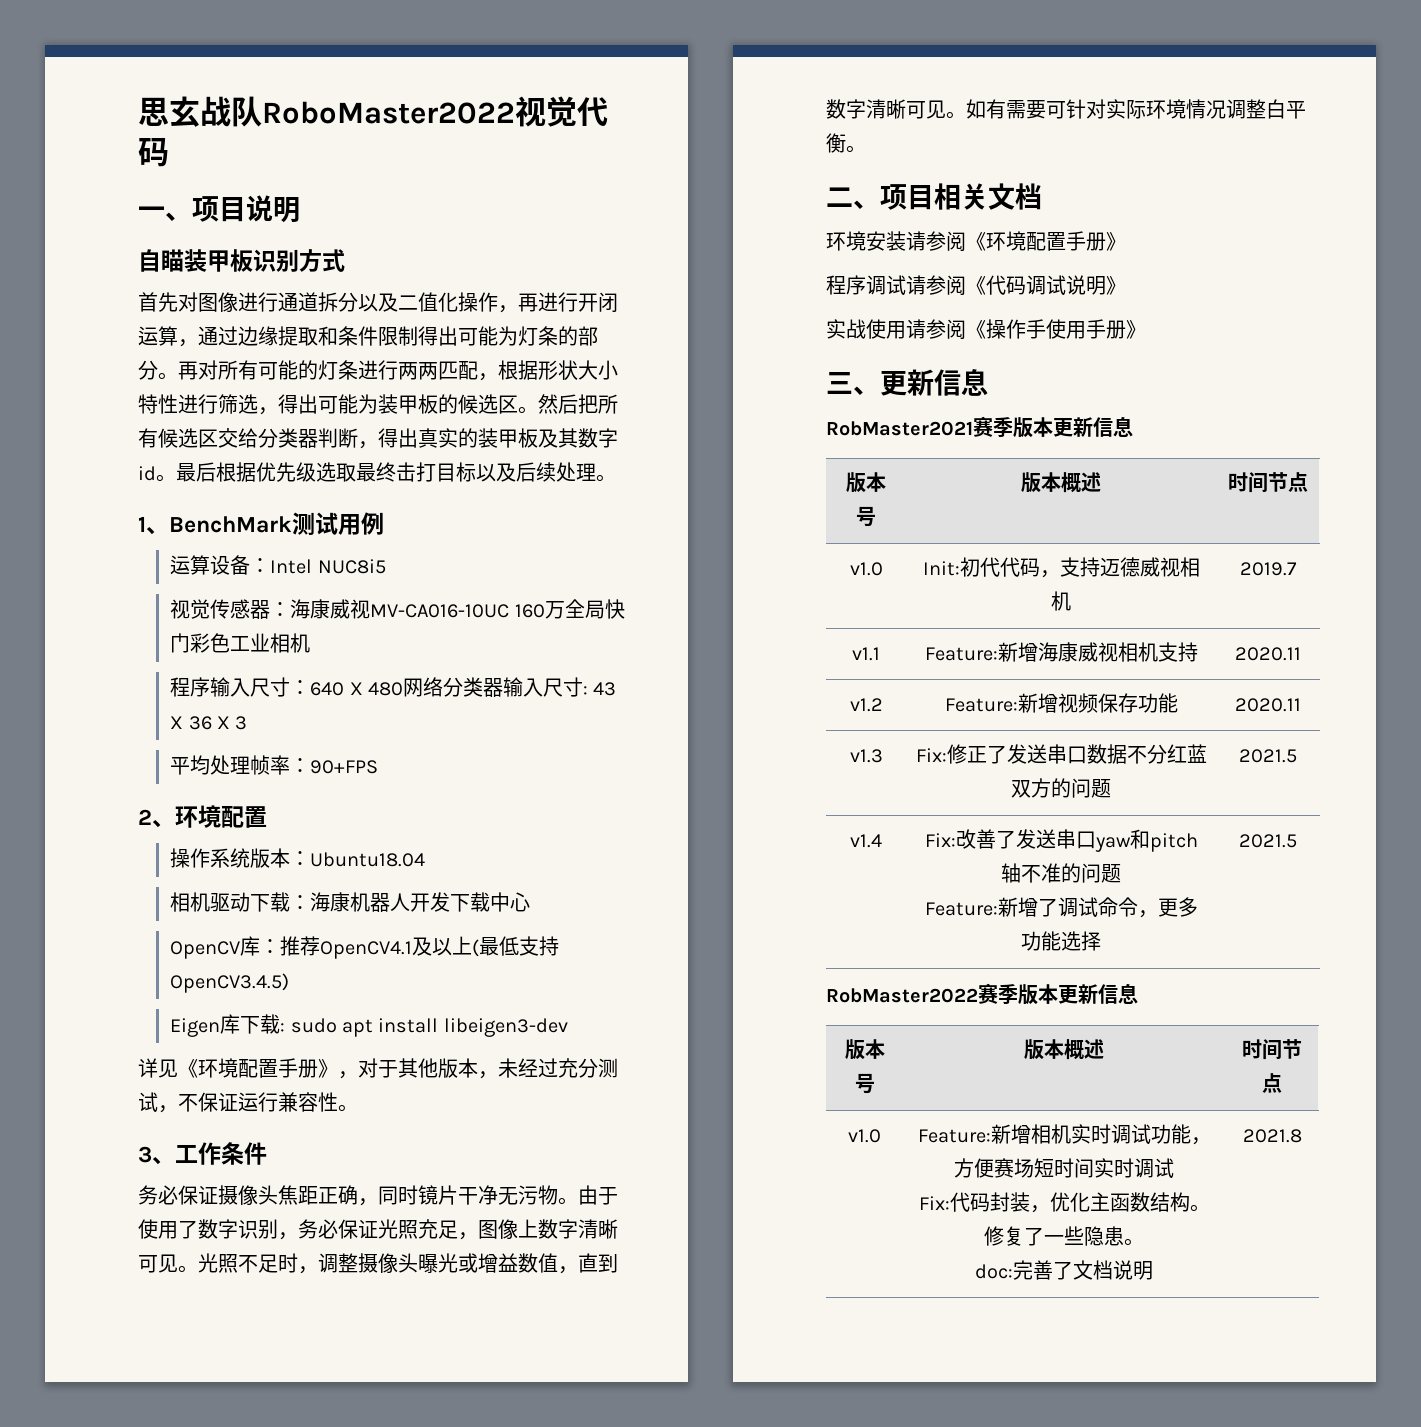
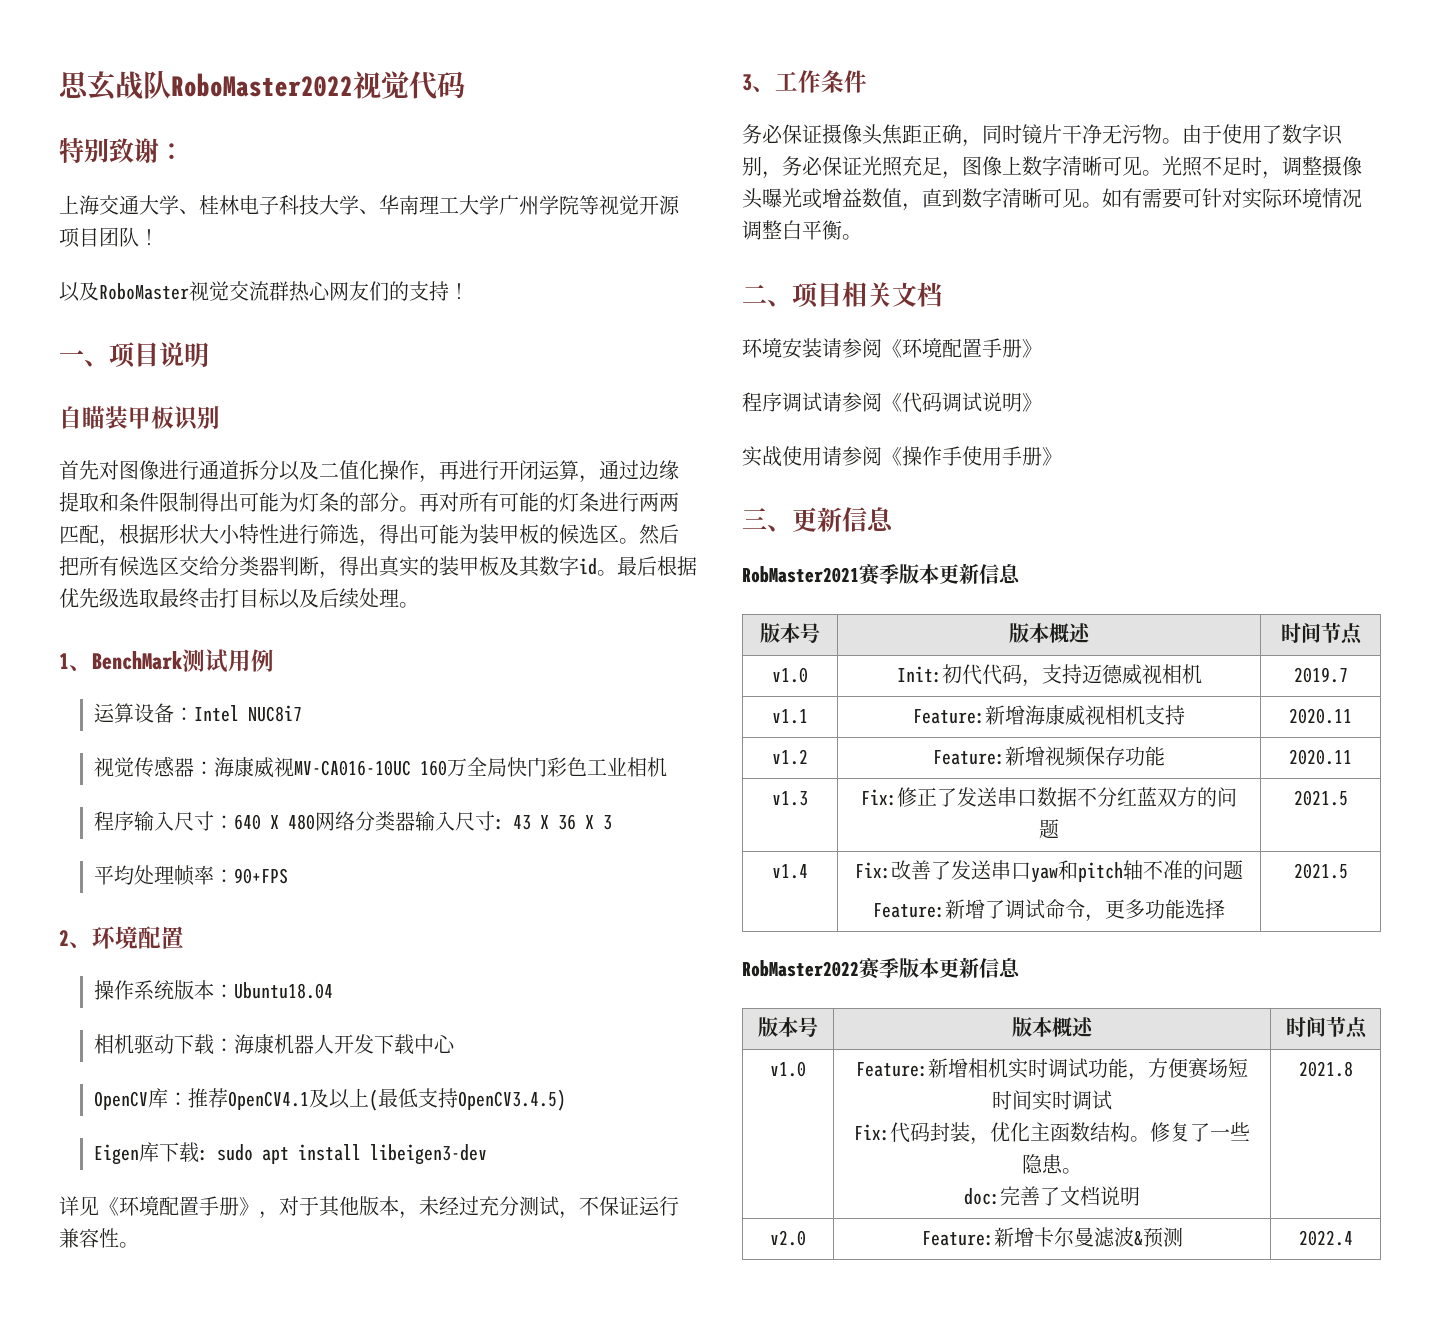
+ 特别致谢：
+ 上海交通大学、桂林电子科技大学、华南理工大学广州学院等视觉开源项目团队！
+ 以及RoboMaster视觉交流群热心网友们的支持！
- 自瞄装甲板识别方式
+ 自瞄装甲板识别
- 运算设备：Intel NUC8i5
+ 运算设备：Intel NUC8i7
+ v2.0 | Feature:新增卡尔曼滤波&预测 | 2022.4

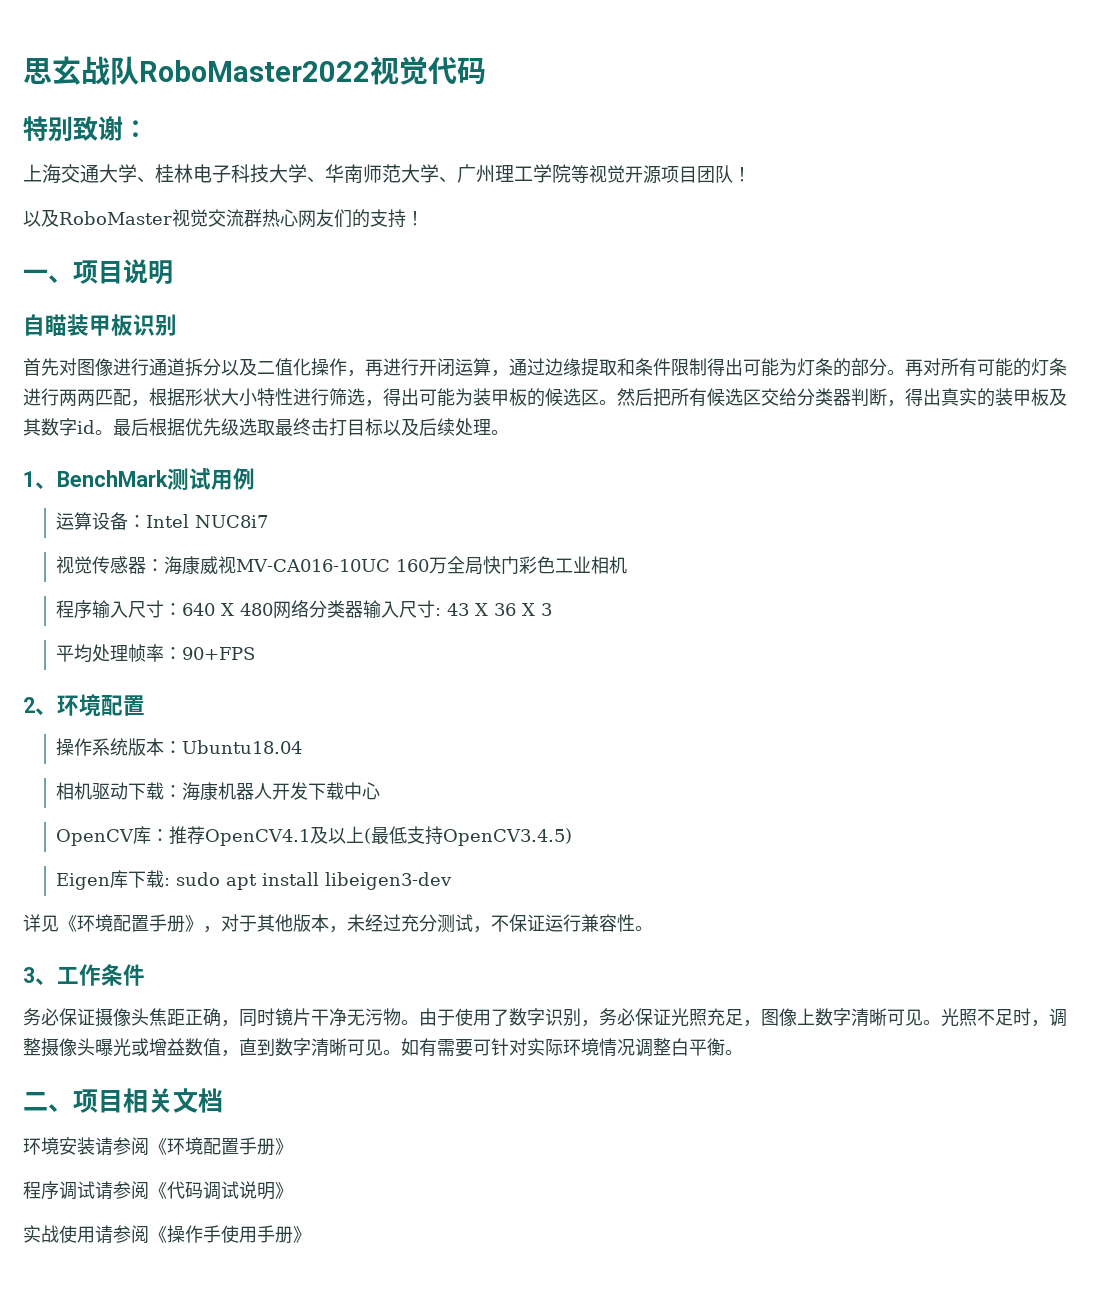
- 上海交通大学、桂林电子科技大学、华南理工大学广州学院等视觉开源项目团队！
+ 上海交通大学、桂林电子科技大学、华南师范大学、广州理工学院等视觉开源项目团队！
- 三、更新信息
- RobMaster2021赛季版本更新信息
- 版本号 | 版本概述 | 时间节点
- v1.0 | Init:初代代码，支持迈德威视相机 | 2019.7
- v1.1 | Feature:新增海康威视相机支持 | 2020.11
- v1.2 | Feature:新增视频保存功能 | 2020.11
- v1.3 | Fix:修正了发送串口数据不分红蓝双方的问题 | 2021.5
- v1.4 | Fix:改善了发送串口yaw和pitch轴不准的问题
- Feature:新增了调试命令，更多功能选择 | 2021.5
- RobMaster2022赛季版本更新信息
- 版本号 | 版本概述 | 时间节点
- v1.0 | Feature:新增相机实时调试功能，方便赛场短时间实时调试
- Fix:代码封装，优化主函数结构。修复了一些隐患。
- doc:完善了文档说明 | 2021.8
- v2.0 | Feature:新增卡尔曼滤波&预测 | 2022.4

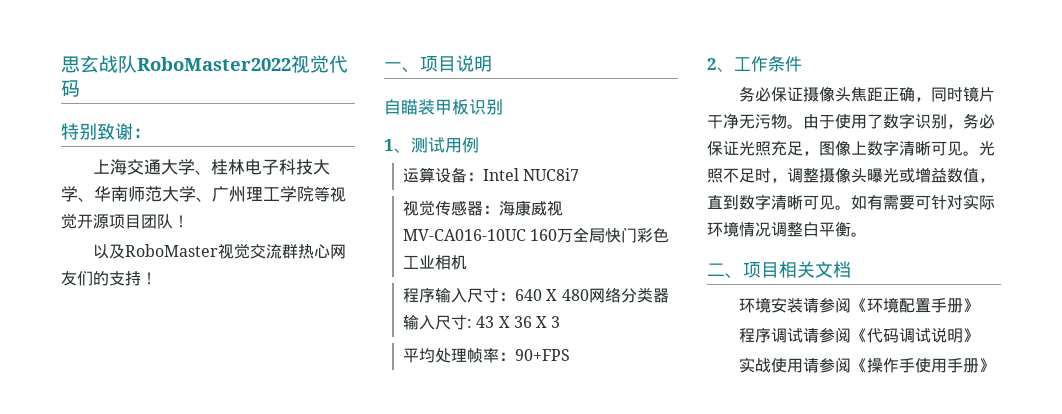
- 首先对图像进行通道拆分以及二值化操作，再进行开闭运算，通过边缘提取和条件限制得出可能为灯条的部分。再对所有可能的灯条进行两两匹配，根据形状大小特性进行筛选，得出可能为装甲板的候选区。然后把所有候选区交给分类器判断，得出真实的装甲板及其数字id。最后根据优先级选取最终击打目标以及后续处理。
- 1、BenchMark测试用例
+ 1、测试用例
- 2、环境配置
- 操作系统版本：Ubuntu18.04
- 相机驱动下载：海康机器人开发下载中心
- OpenCV库：推荐OpenCV4.1及以上(最低支持OpenCV3.4.5)
- Eigen库下载: sudo apt install libeigen3-dev
- 详见《环境配置手册》，对于其他版本，未经过充分测试，不保证运行兼容性。
- 3、工作条件
+ 2、工作条件

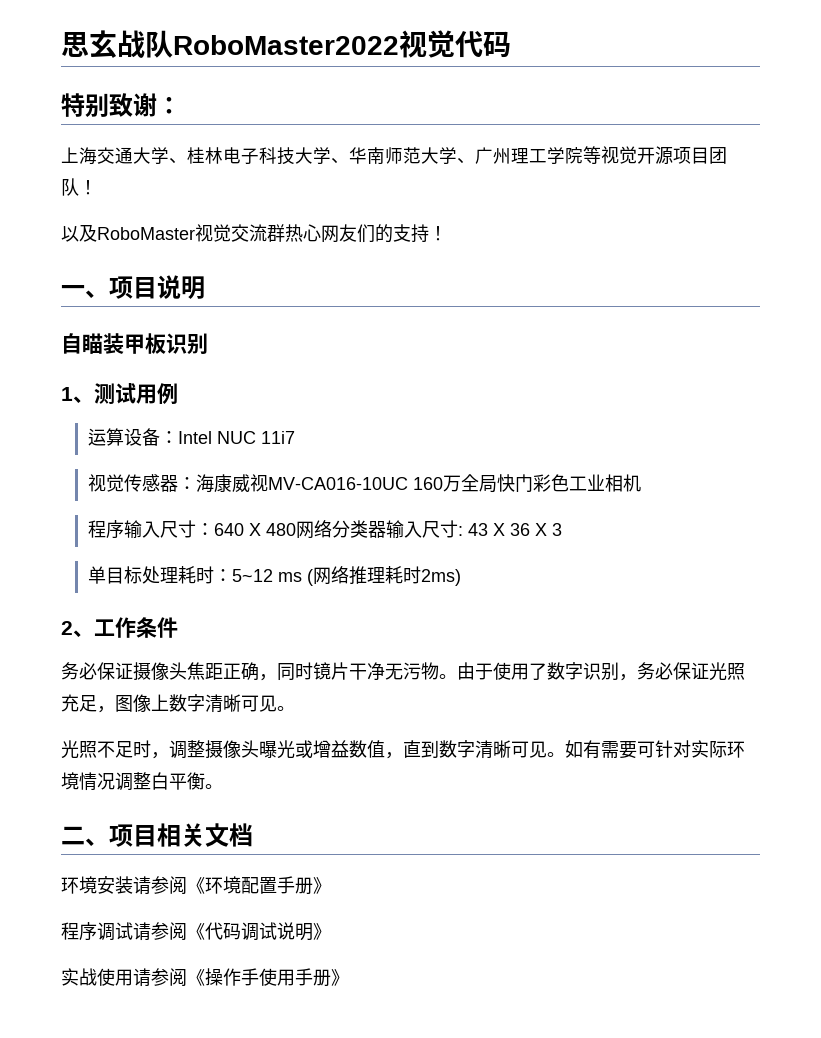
- 运算设备：Intel NUC8i7
+ 运算设备：Intel NUC 11i7
- 平均处理帧率：90+FPS
+ 单目标处理耗时：5~12 ms (网络推理耗时2ms)
- 由于使用了数字识别，务必保证光照充足，图像上数字清晰可见。光照不足时，调整摄像头曝光或增益数值，直到数字清晰可见。
+ 由于使用了数字识别，务必保证光照充足，图像上数字清晰可见。
+ 光照不足时，调整摄像头曝光或增益数值，直到数字清晰可见。

